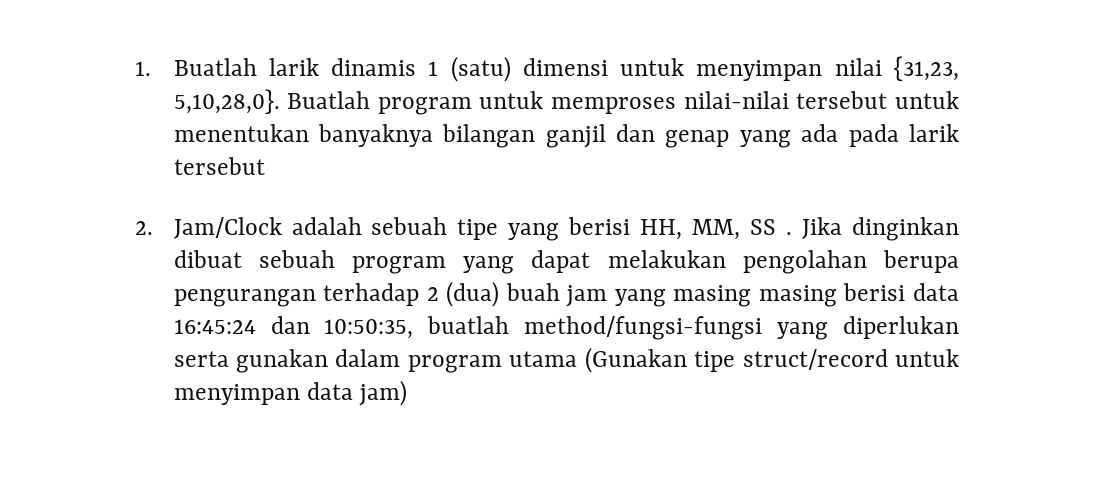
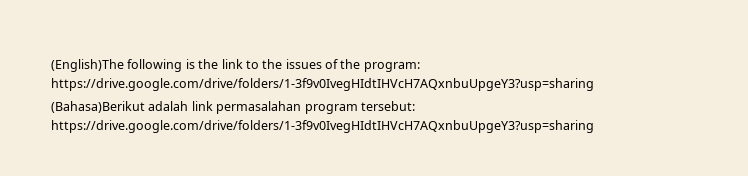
- 1. Buatlah larik dinamis 1 (satu) dimensi untuk menyimpan nilai {31,23, 5,10,28,0}. Buatlah program untuk memproses nilai-nilai tersebut untuk menentukan banyaknya bilangan ganjil dan genap yang ada pada larik tersebut
- 2. Jam/Clock adalah sebuah tipe yang berisi HH, MM, SS . Jika dinginkan dibuat sebuah program yang dapat melakukan pengolahan berupa pengurangan terhadap 2 (dua) buah jam yang masing masing berisi data 16:45:24 dan 10:50:35, buatlah method/fungsi-fungsi yang diperlukan serta gunakan dalam program utama (Gunakan tipe struct/record untuk menyimpan data jam)
+ (English)The following is the link to the issues of the program: https://drive.google.com/drive/folders/1-3f9v0IvegHIdtIHVcH7AQxnbuUpgeY3?usp=sharing
+ (Bahasa)Berikut adalah link permasalahan program tersebut: https://drive.google.com/drive/folders/1-3f9v0IvegHIdtIHVcH7AQxnbuUpgeY3?usp=sharing

